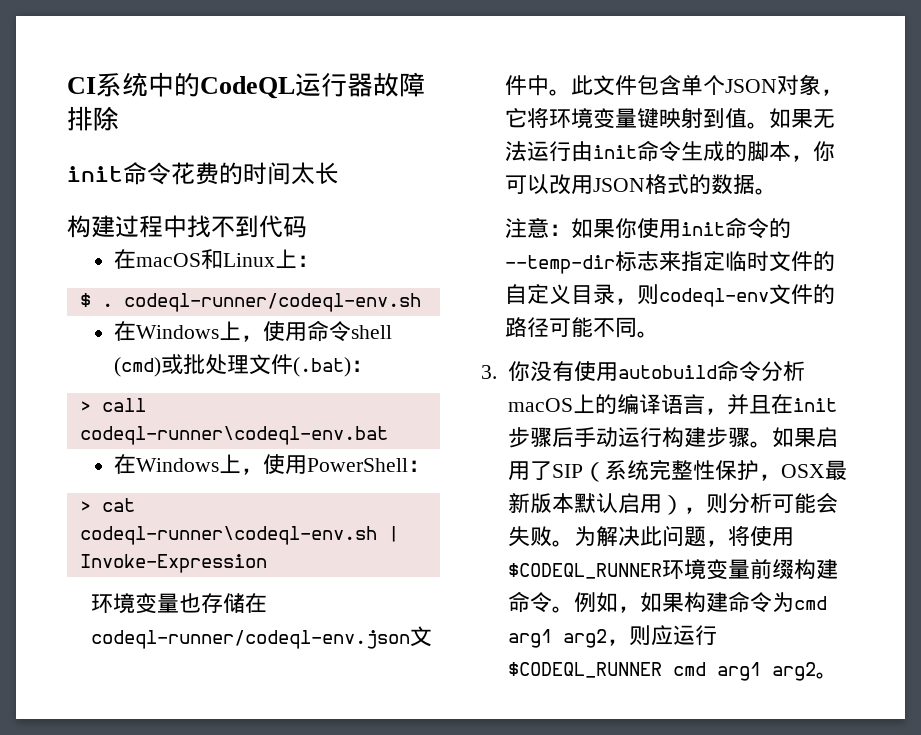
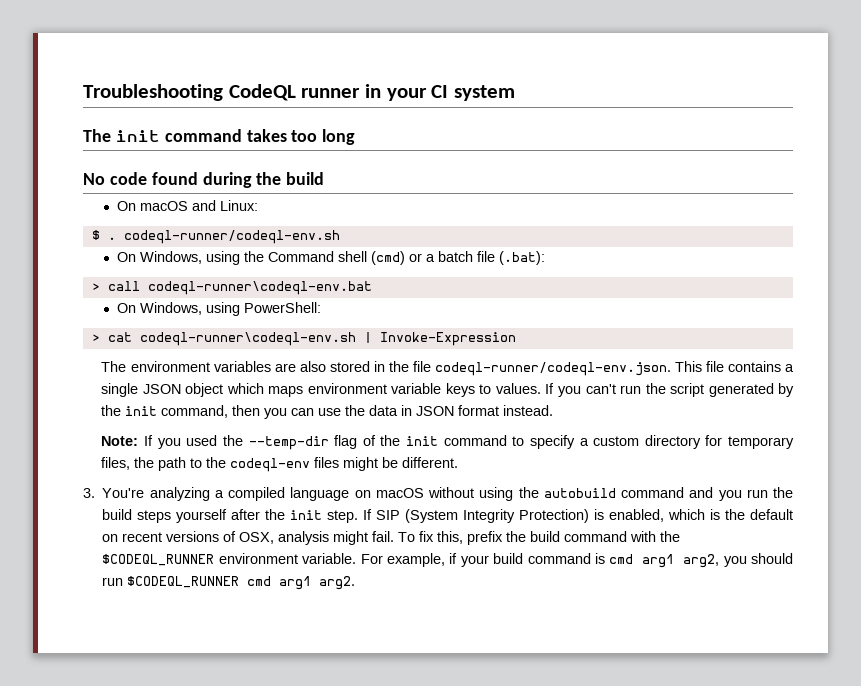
- CI系统中的CodeQL运行器故障排除
- init命令花费的时间太长
- 构建过程中找不到代码
- 在macOS和Linux上：
+ Troubleshooting CodeQL runner in your CI system
+ The init command takes too long
+ No code found during the build
+ On macOS and Linux:
  $ . codeql-runner/codeql-env.sh
- 在Windows上，使用命令shell (cmd)或批处理文件(.bat)：
+ On Windows, using the Command shell (cmd) or a batch file (.bat):
  > call codeql-runner\codeql-env.bat
- 在Windows上，使用PowerShell：
+ On Windows, using PowerShell:
- 环境变量也存储在codeql-runner/codeql-env.json文件中。此文件包含单个JSON对象，它将环境变量键映射到值。如果无法运行由init命令生成的脚本，你可以改用JSON格式的数据。
- 注意：如果你使用init命令的--temp-dir标志来指定临时文件的自定义目录，则codeql-env文件的路径可能不同。
- 3.你没有使用autobuild命令分析macOS上的编译语言，并且在init步骤后手动运行构建步骤。如果启用了SIP（系统完整性保护，OSX最新版本默认启用），则分析可能会失败。为解决此问题，将使用$CODEQL_RUNNER环境变量前缀构建命令。例如，如果构建命令为cmd arg1 arg2，则应运行$CODEQL_RUNNER cmd arg1 arg2。
+ The environment variables are also stored in the file codeql-runner/codeql-env.json. This file contains a single JSON object which maps environment variable keys to values. If you can't run the script generated by the init command, then you can use the data in JSON format instead.
+ Note: If you used the --temp-dir flag of the init command to specify a custom directory for temporary files, the path to the codeql-env files might be different.
+ 3. You're analyzing a compiled language on macOS without using the autobuild command and you run the build steps yourself after the init step. If SIP (System Integrity Protection) is enabled, which is the default on recent versions of OSX, analysis might fail. To fix this, prefix the build command with the $CODEQL_RUNNER environment variable. For example, if your build command is cmd arg1 arg2, you should run $CODEQL_RUNNER cmd arg1 arg2.

